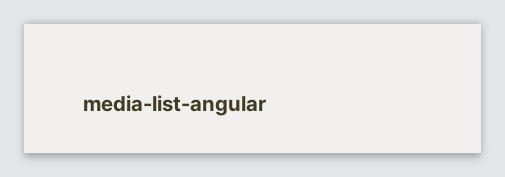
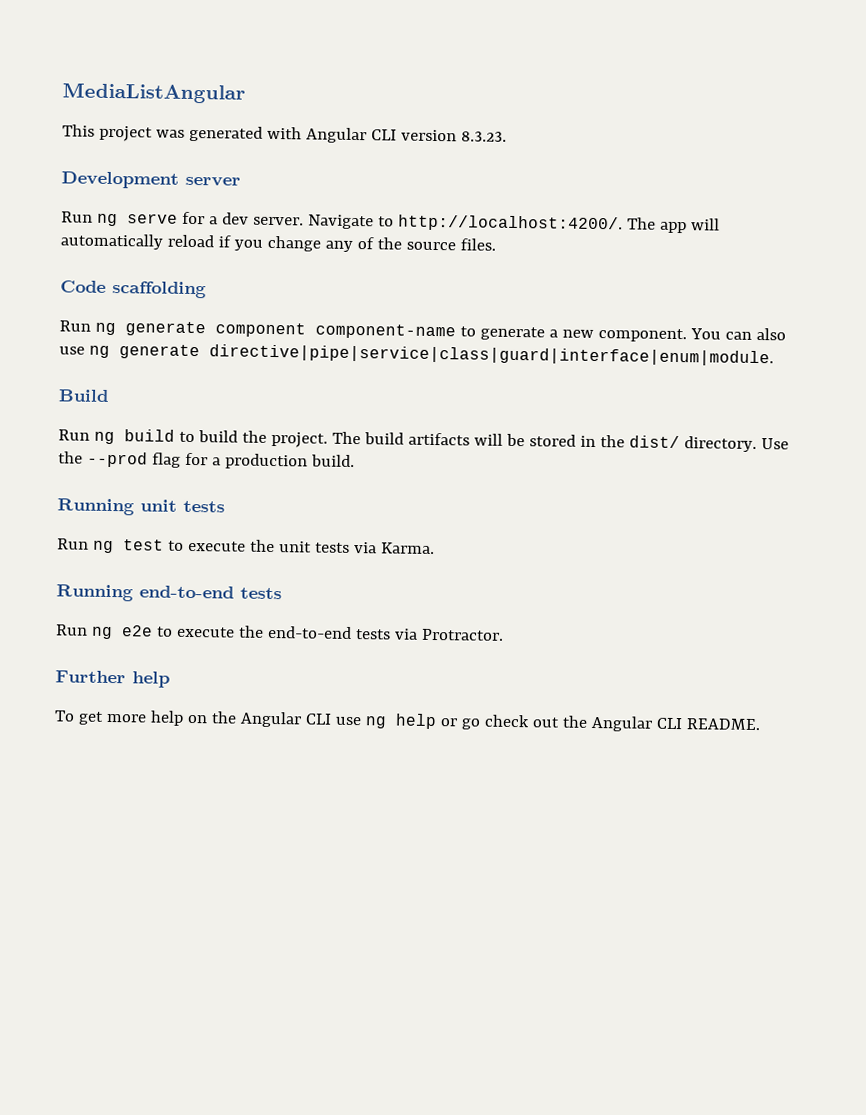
- media-list-angular
+ MediaListAngular
+ This project was generated with Angular CLI version 8.3.23.
+ Development server
+ Run ng serve for a dev server. Navigate to http://localhost:4200/. The app will automatically reload if you change any of the source files.
+ Code scaffolding
+ Run ng generate component component-name to generate a new component. You can also use ng generate directive|pipe|service|class|guard|interface|enum|module.
+ Build
+ Run ng build to build the project. The build artifacts will be stored in the dist/ directory. Use the --prod flag for a production build.
+ Running unit tests
+ Run ng test to execute the unit tests via Karma.
+ Running end-to-end tests
+ Run ng e2e to execute the end-to-end tests via Protractor.
+ Further help
+ To get more help on the Angular CLI use ng help or go check out the Angular CLI README.

